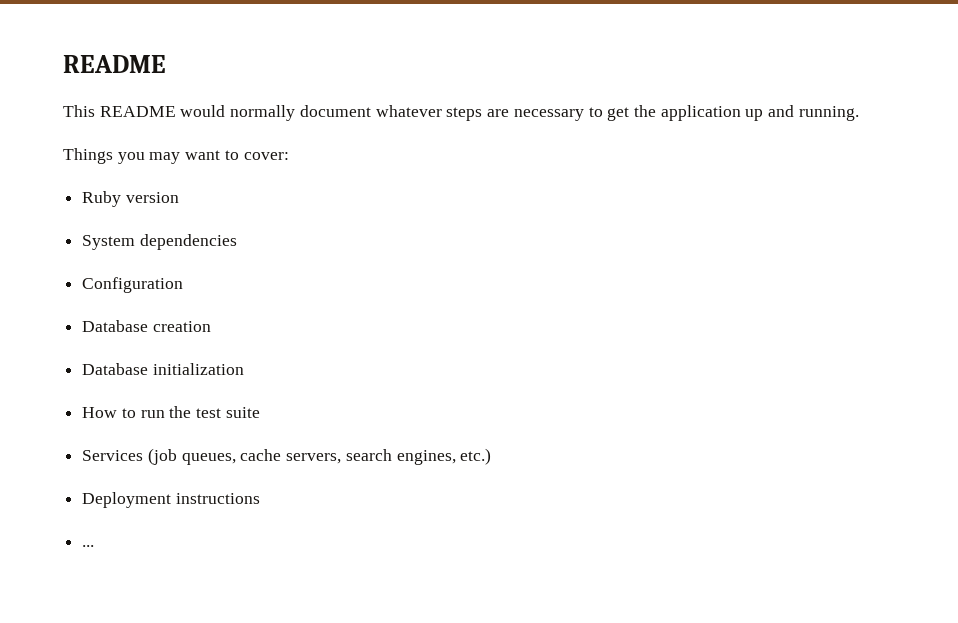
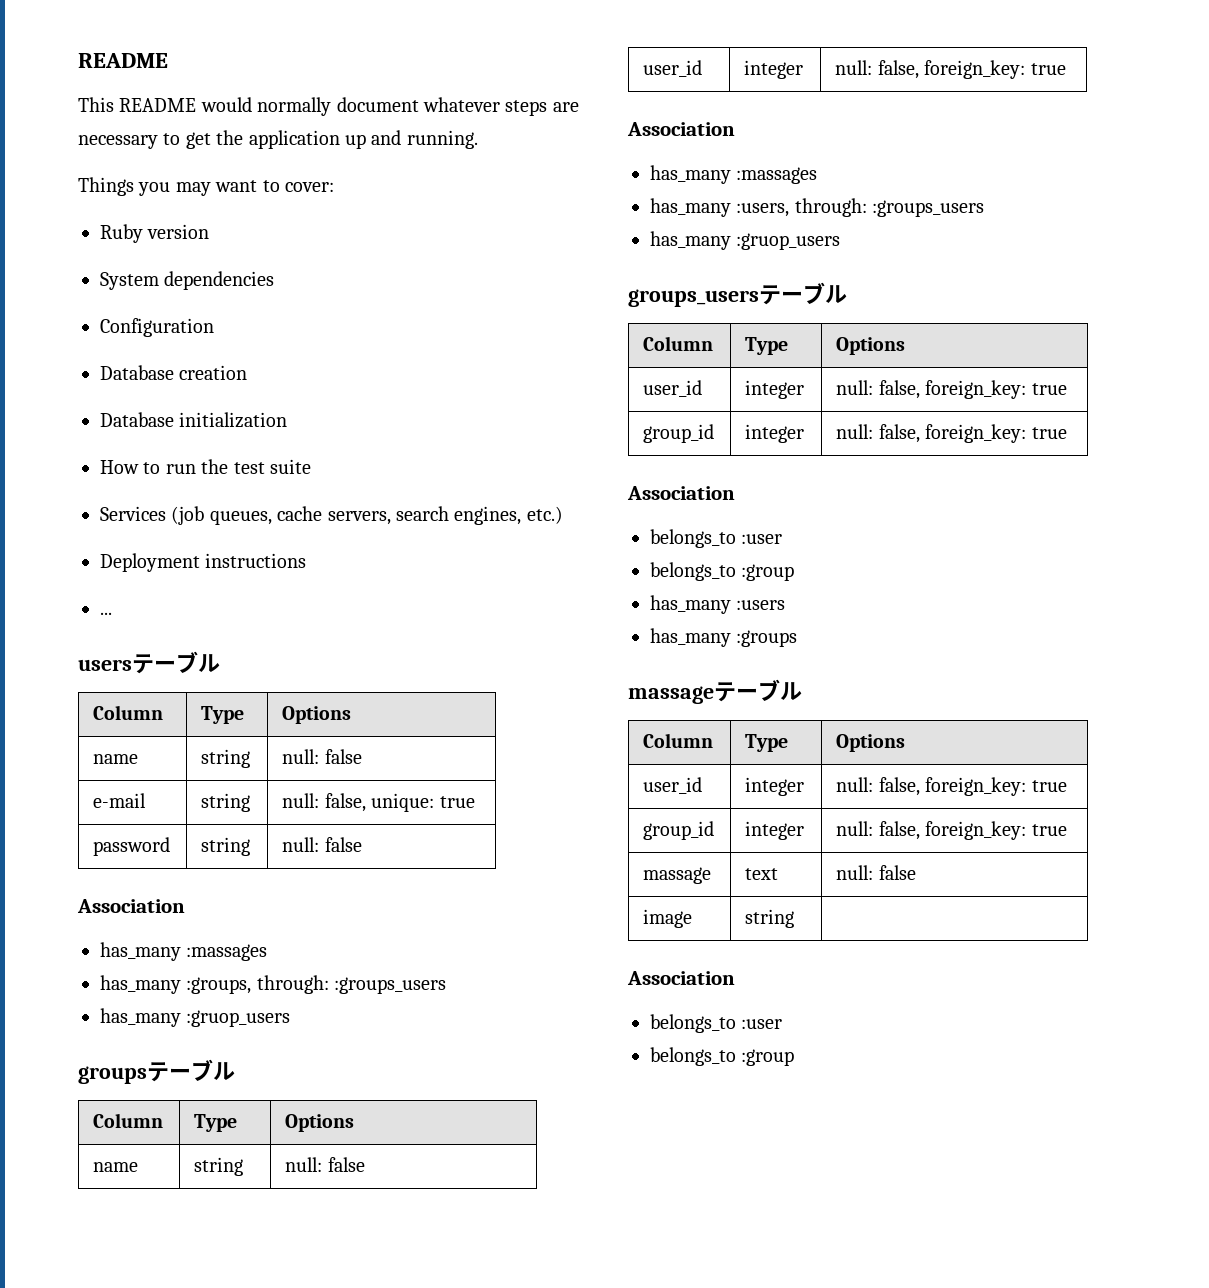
+ usersテーブル
+ Column | Type | Options
+ name | string | null: false
+ e-mail | string | null: false, unique: true
+ password | string | null: false
+ Association
+ has_many :massages
+ has_many :groups, through: :groups_users
+ has_many :gruop_users
+ groupsテーブル
+ Column | Type | Options
+ name | string | null: false
+ user_id | integer | null: false, foreign_key: true
+ Association
+ has_many :massages
+ has_many :users, through: :groups_users
+ has_many :gruop_users
+ groups_usersテーブル
+ Column | Type | Options
+ user_id | integer | null: false, foreign_key: true
+ group_id | integer | null: false, foreign_key: true
+ Association
+ belongs_to :user
+ belongs_to :group
+ has_many :users
+ has_many :groups
+ massageテーブル
+ Column | Type | Options
+ user_id | integer | null: false, foreign_key: true
+ group_id | integer | null: false, foreign_key: true
+ massage | text | null: false
+ image | string |
+ Association
+ belongs_to :user
+ belongs_to :group

